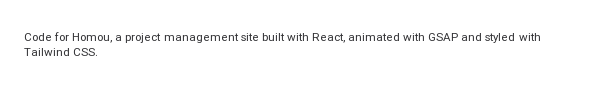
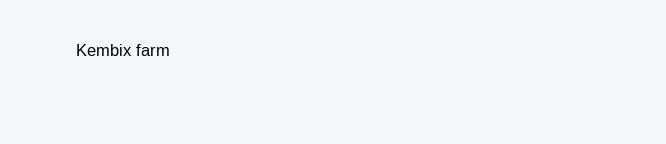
- Code for Homou, a project management site built with React, animated with GSAP and styled with Tailwind CSS.
+ Kembix farm

